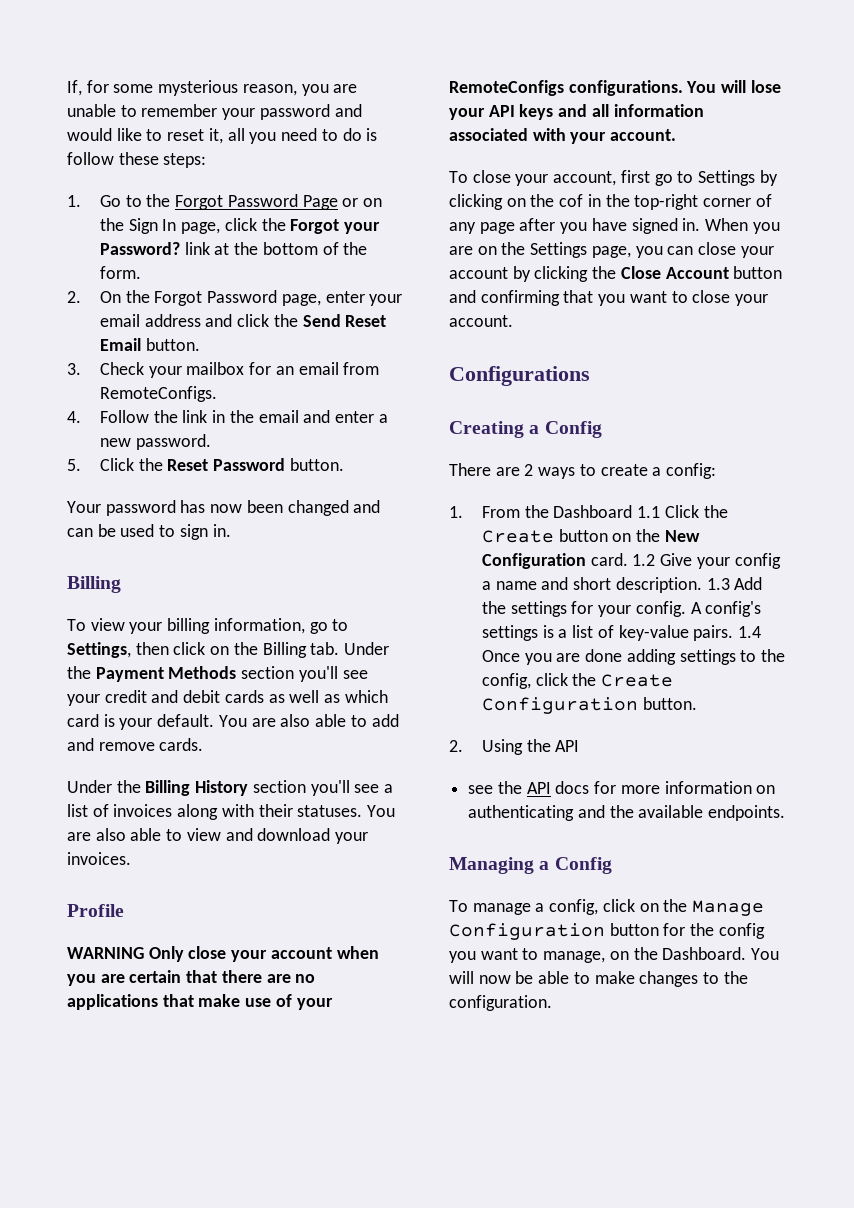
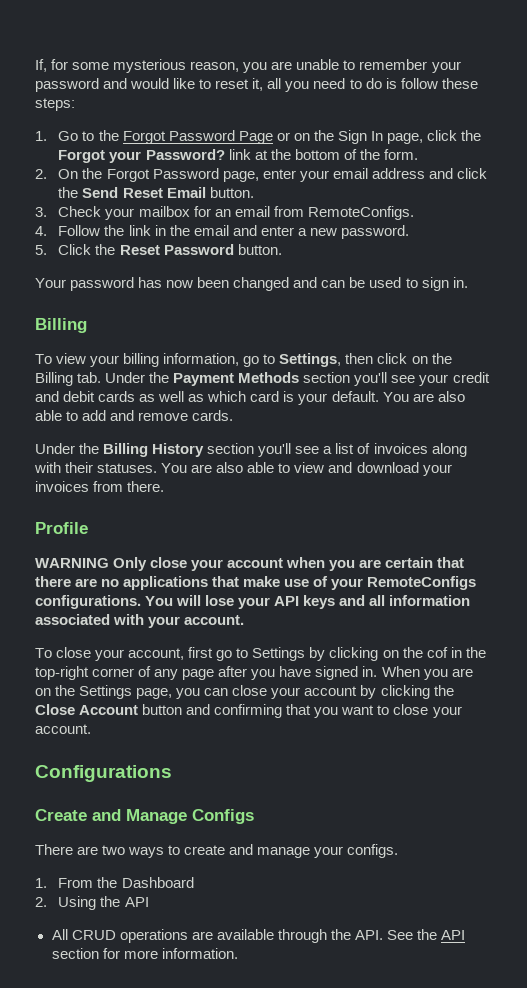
- You are also able to view and download your invoices.
+ You are also able to view and download your invoices from there.
- Creating a Config
+ Create and Manage Configs
- There are 2 ways to create a config:
+ There are two ways to create and manage your configs.
- 1. From the Dashboard 1.1 Click the Create button on the New Configuration card. 1.2 Give your config a name and short description. 1.3 Add the settings for your config. A config's settings is a list of key-value pairs. 1.4 Once you are done adding settings to the config, click the Create Configuration button.
+ 1. From the Dashboard
  2. Using the API
- see the API docs for more information on authenticating and the available endpoints.
- Managing a Config
- To manage a config, click on the Manage Configuration button for the config you want to manage, on the Dashboard. You will now be able to make changes to the configuration.
+ All CRUD operations are available through the API. See the API section for more information.

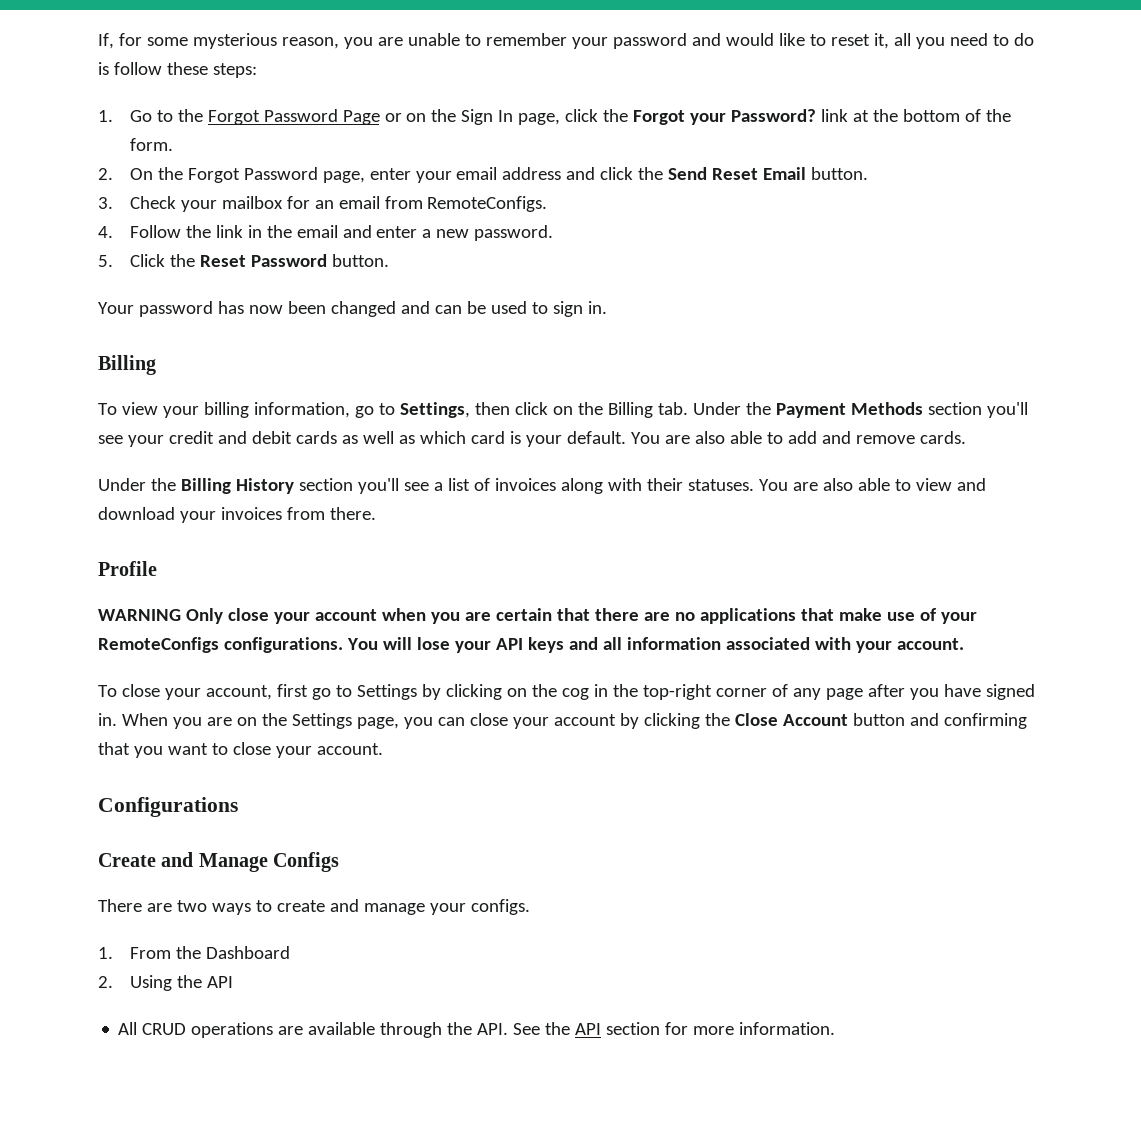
- To close your account, first go to Settings by clicking on the cof in the top-right corner of any page after you have signed in.
+ To close your account, first go to Settings by clicking on the cog in the top-right corner of any page after you have signed in.

